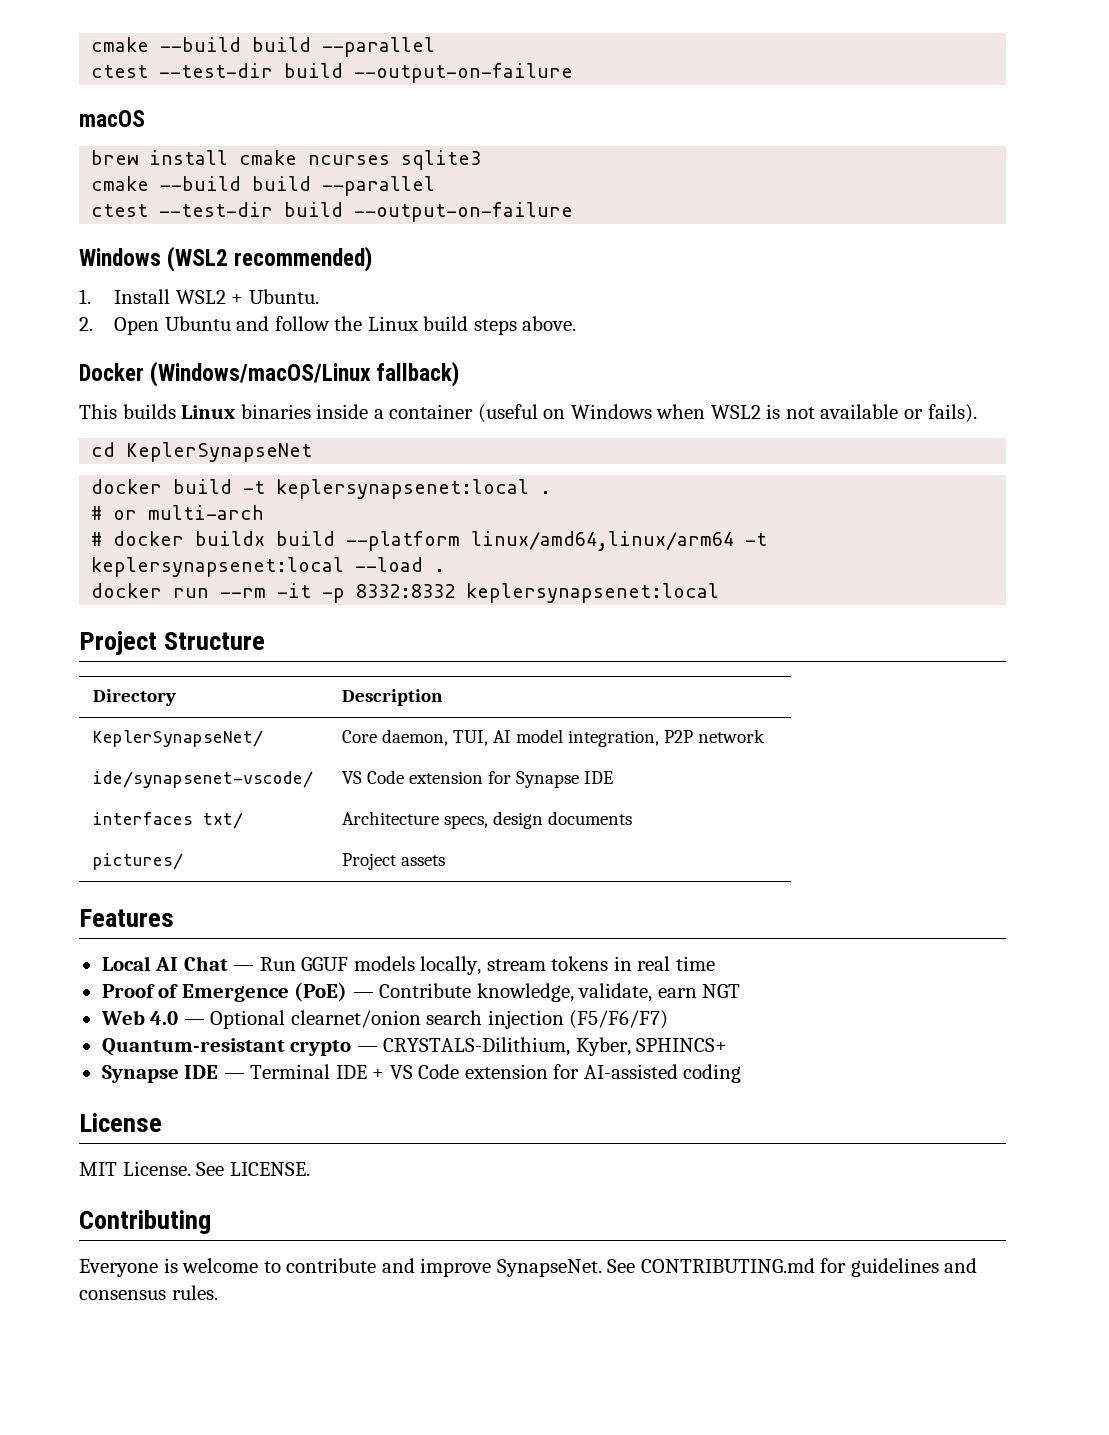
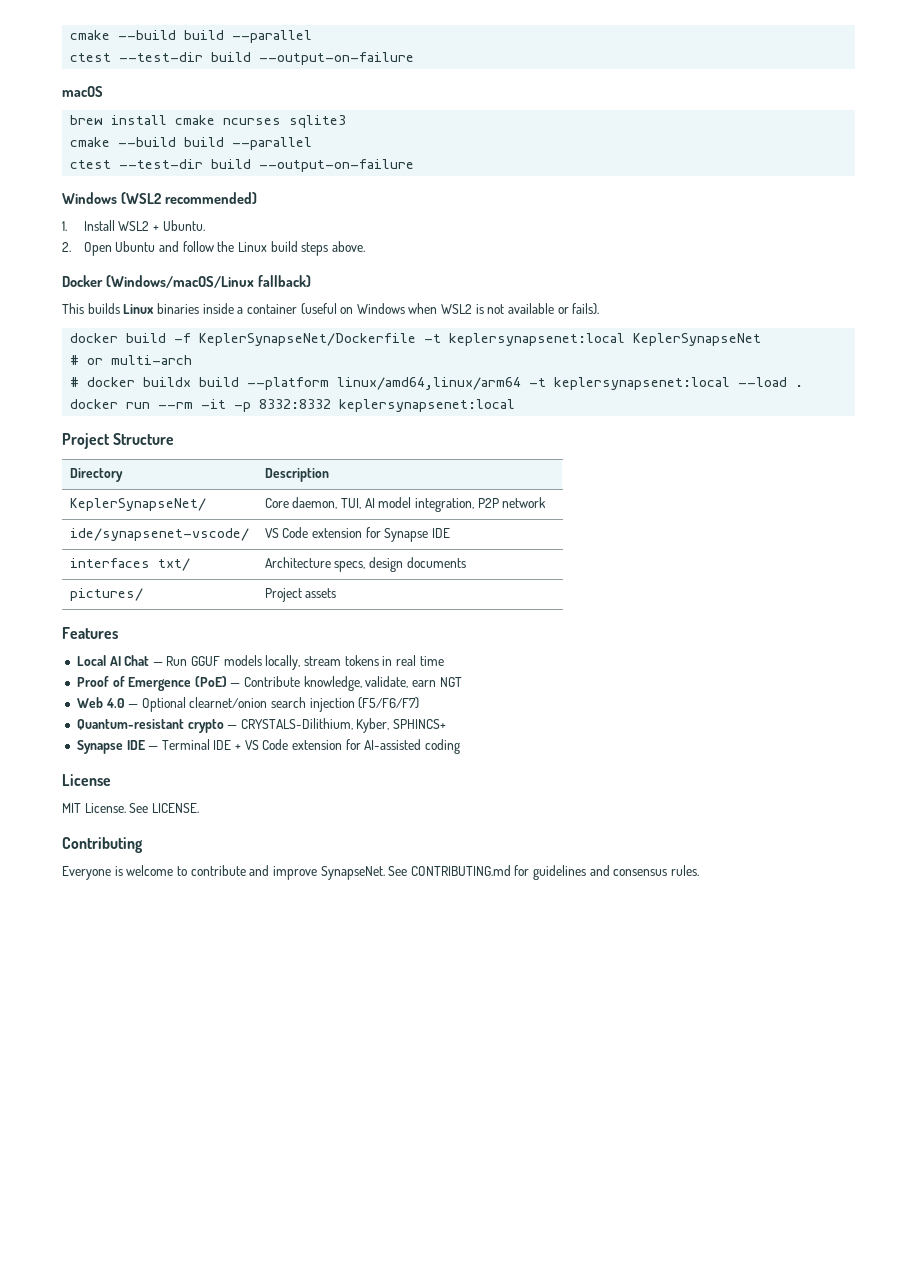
- cd KeplerSynapseNet
- docker build -t keplersynapsenet:local .
+ docker build -f KeplerSynapseNet/Dockerfile -t keplersynapsenet:local KeplerSynapseNet

